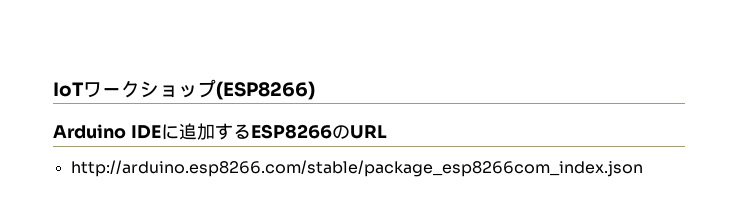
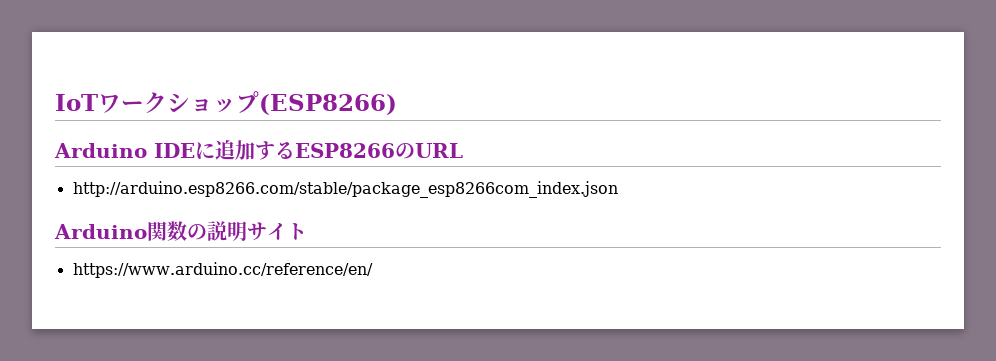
+ Arduino関数の説明サイト
+ https://www.arduino.cc/reference/en/

